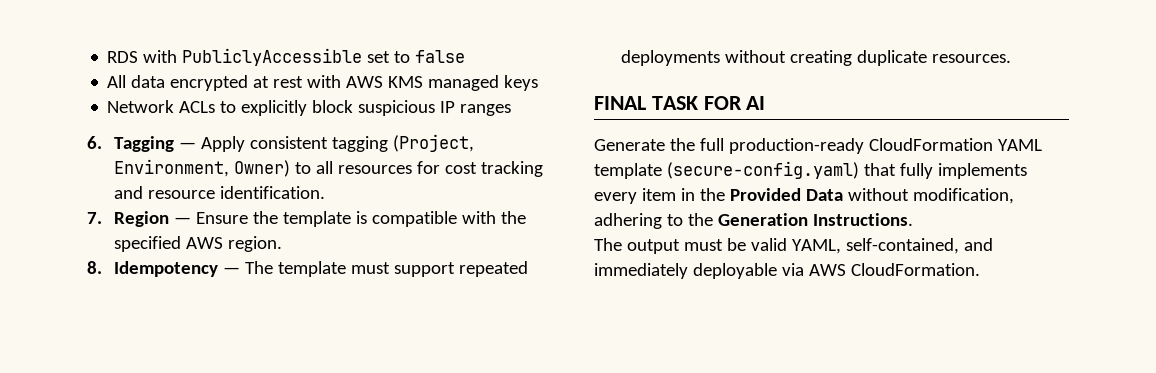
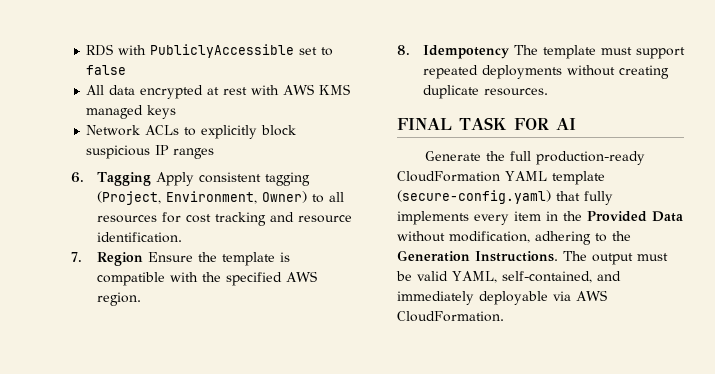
- 6. Tagging — Apply consistent tagging (Project, Environment, Owner) to all resources for cost tracking and resource identification.
+ 6. Tagging Apply consistent tagging (Project, Environment, Owner) to all resources for cost tracking and resource identification.
- 7. Region — Ensure the template is compatible with the specified AWS region.
+ 7. Region Ensure the template is compatible with the specified AWS region.
- 8. Idempotency — The template must support repeated deployments without creating duplicate resources.
+ 8. Idempotency The template must support repeated deployments without creating duplicate resources.
- Generate the full production-ready CloudFormation YAML template (secure-config.yaml) that fully implements every item in the Provided Data without modification, adhering to the Generation Instructions.
- The output must be valid YAML, self-contained, and immediately deployable via AWS CloudFormation.
+ Generate the full production-ready CloudFormation YAML template (secure-config.yaml) that fully implements every item in the Provided Data without modification, adhering to the Generation Instructions. The output must be valid YAML, self-contained, and immediately deployable via AWS CloudFormation.

